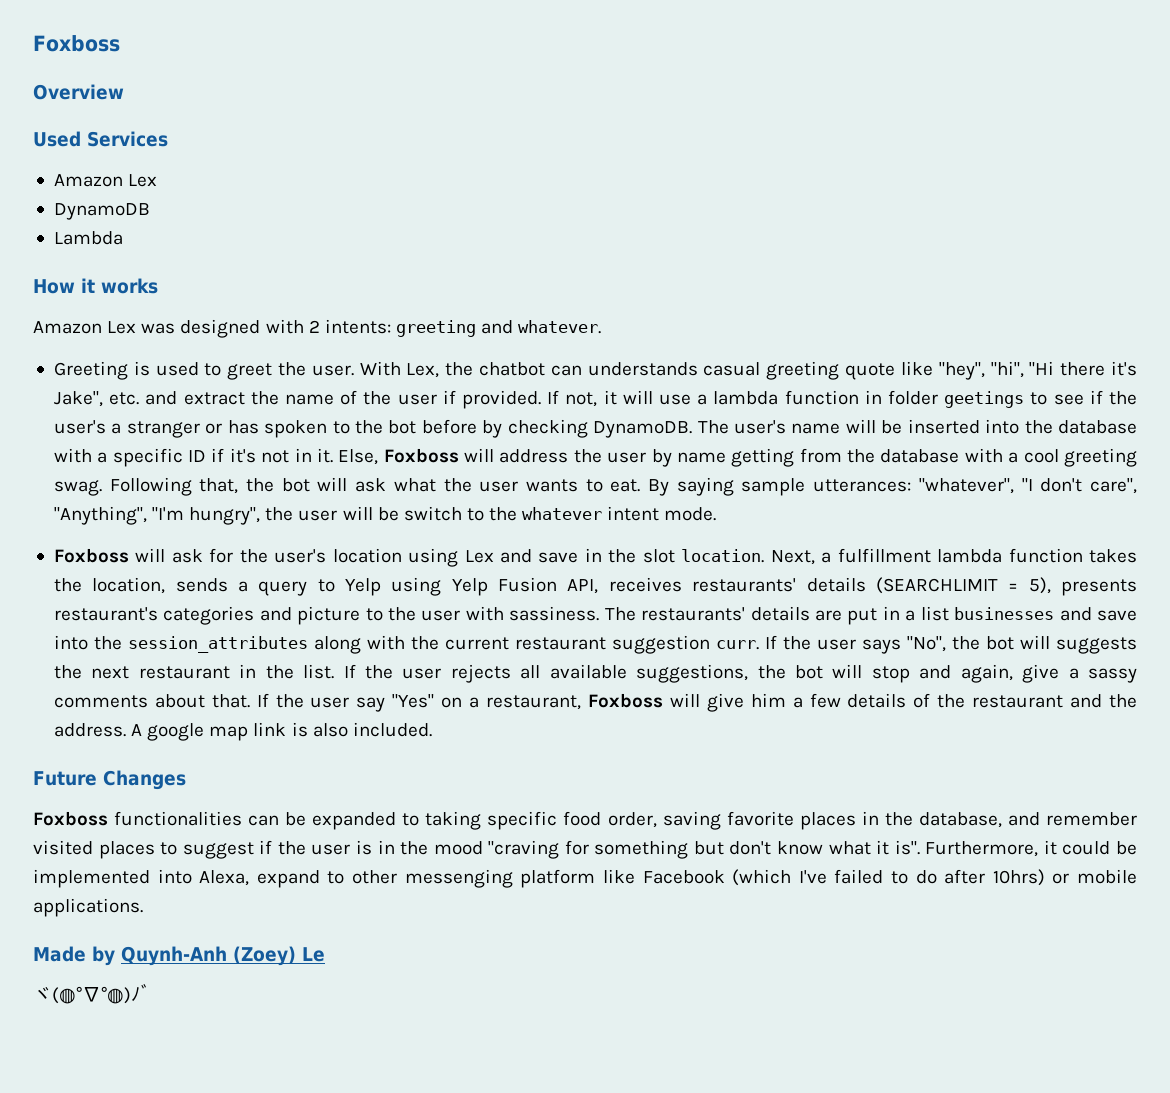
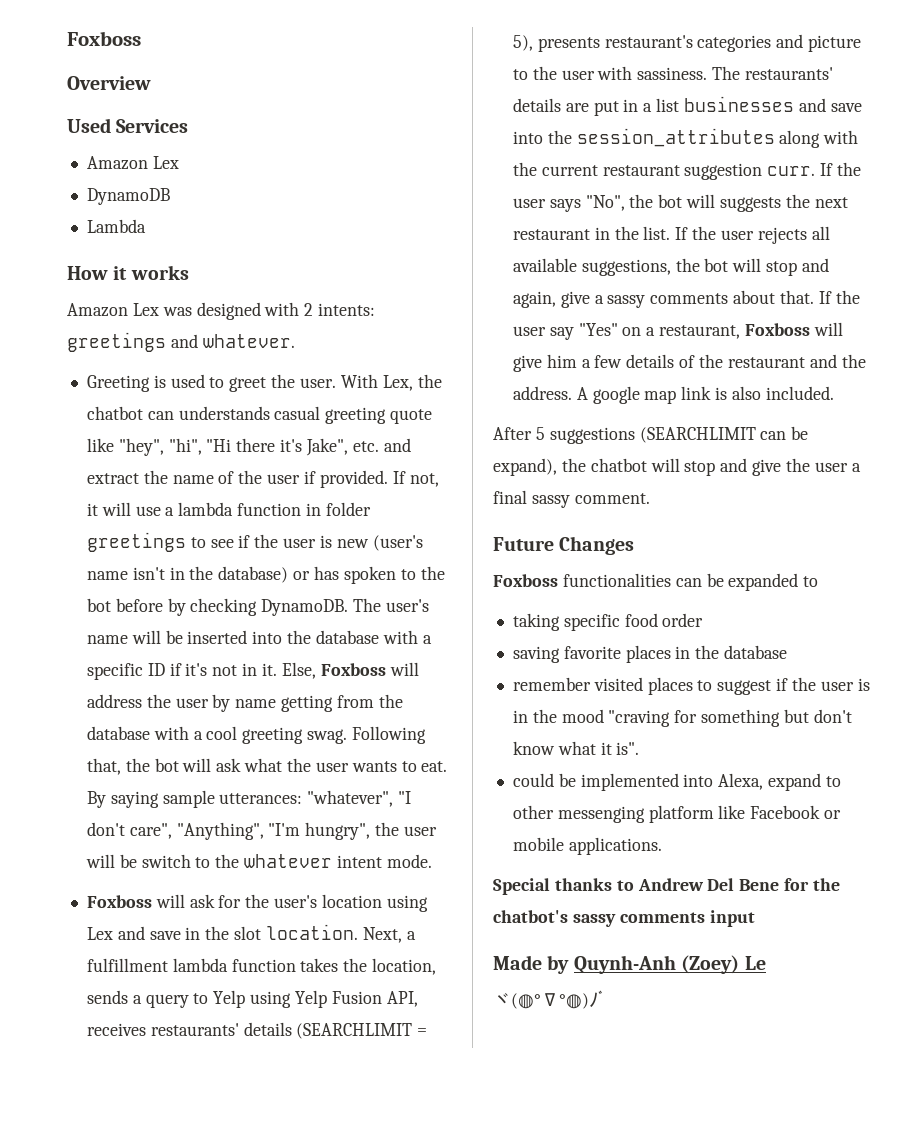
- Amazon Lex was designed with 2 intents: greeting and whatever.
+ Amazon Lex was designed with 2 intents: greetings and whatever.
- If not, it will use a lambda function in folder geetings to see if the user's a stranger or has spoken to the bot before by checking DynamoDB.
+ If not, it will use a lambda function in folder greetings to see if the user is new (user's name isn't in the database) or has spoken to the bot before by checking DynamoDB.
+ After 5 suggestions (SEARCHLIMIT can be expand), the chatbot will stop and give the user a final sassy comment.
- Foxboss functionalities can be expanded to taking specific food order, saving favorite places in the database, and remember visited places to suggest if the user is in the mood "craving for something but don't know what it is". Furthermore, it could be implemented into Alexa, expand to other messenging platform like Facebook (which I've failed to do after 10hrs) or mobile applications.
+ Foxboss functionalities can be expanded to
+ taking specific food order
+ saving favorite places in the database
+ remember visited places to suggest if the user is in the mood "craving for something but don't know what it is".
+ could be implemented into Alexa, expand to other messenging platform like Facebook or mobile applications.
+ Special thanks to Andrew Del Bene for the chatbot's sassy comments input

